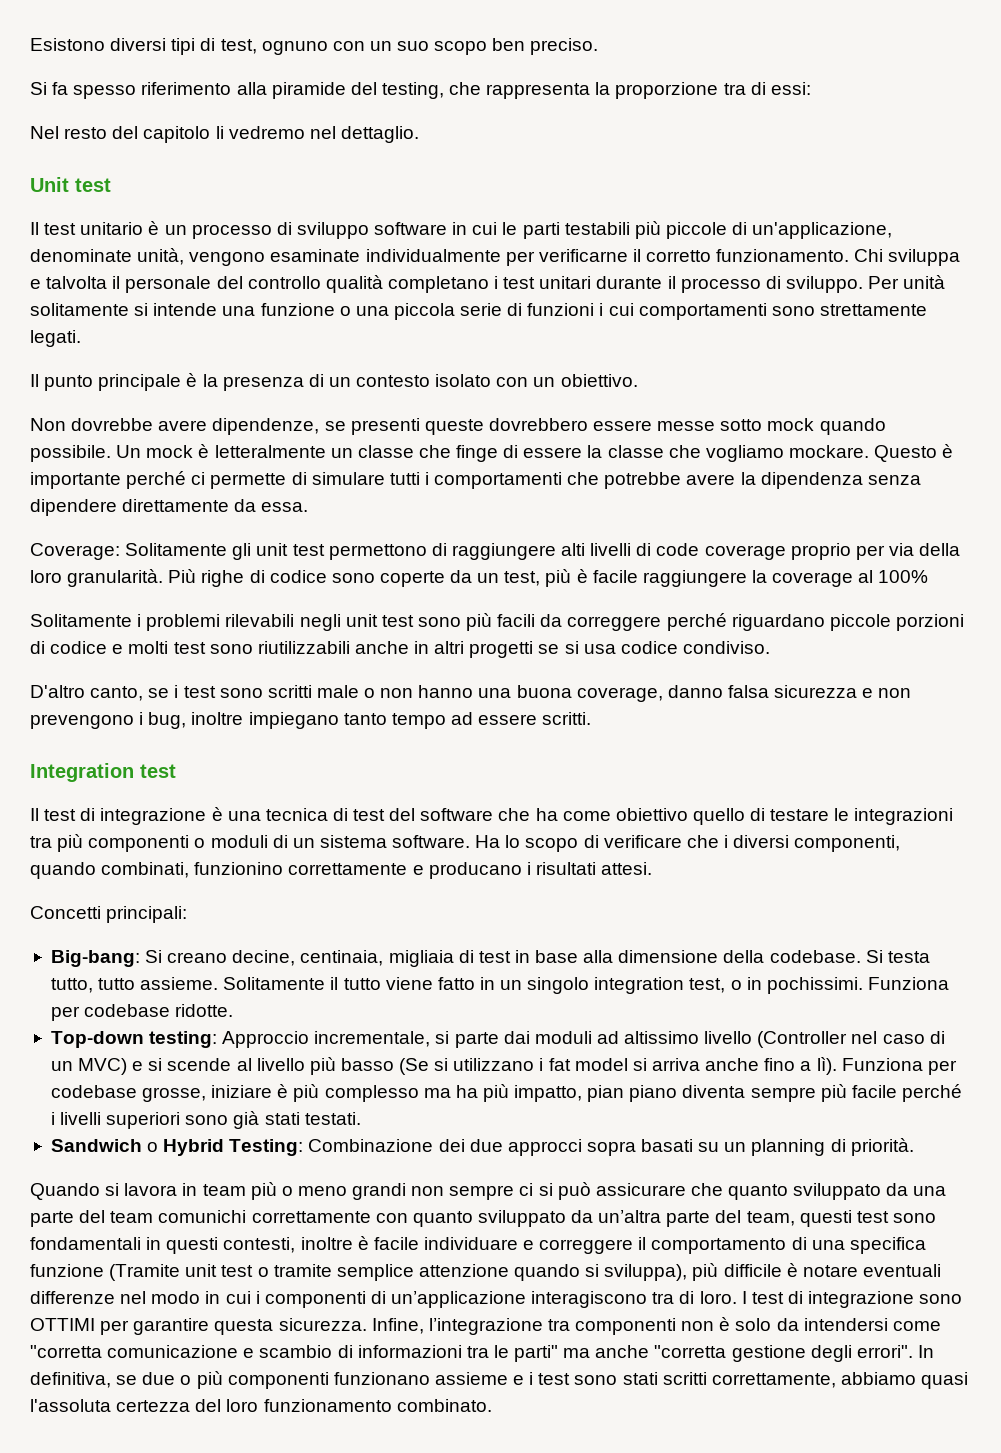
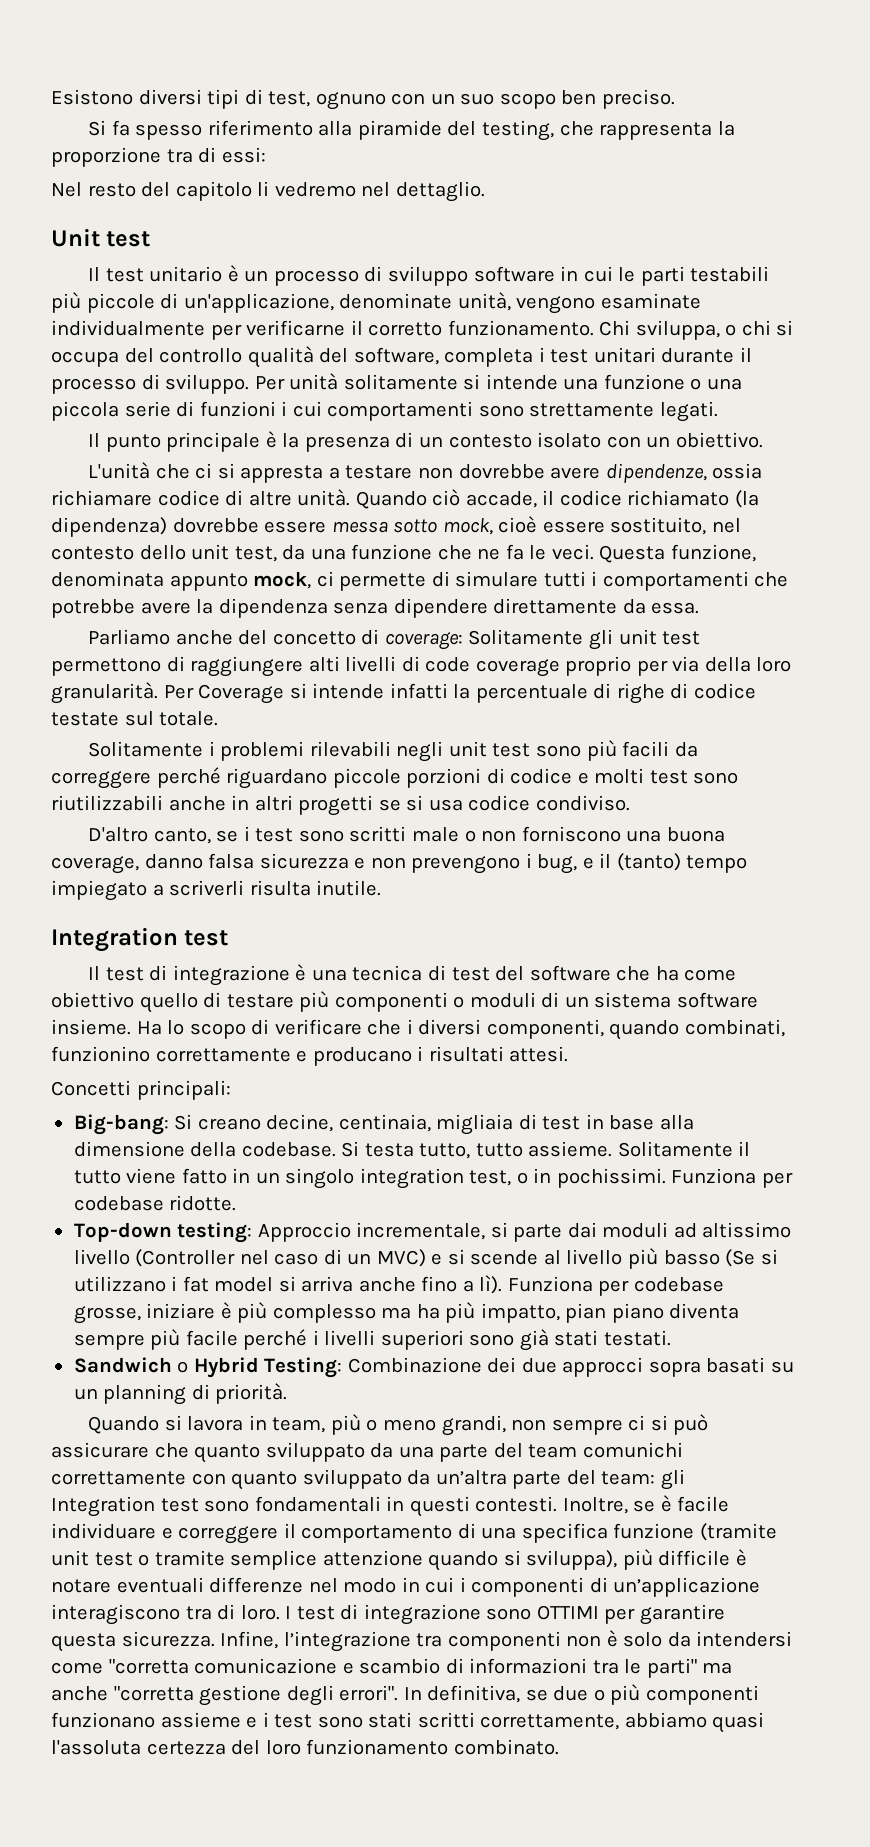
- Chi sviluppa e talvolta il personale del controllo qualità completano i test unitari durante il processo di sviluppo.
+ Chi sviluppa, o chi si occupa del controllo qualità del software, completa i test unitari durante il processo di sviluppo.
- Non dovrebbe avere dipendenze, se presenti queste dovrebbero essere messe sotto mock quando possibile. Un mock è letteralmente un classe che finge di essere la classe che vogliamo mockare. Questo è importante perché ci permette di simulare tutti i comportamenti che potrebbe avere la dipendenza senza dipendere direttamente da essa.
+ L'unità che ci si appresta a testare non dovrebbe avere dipendenze, ossia richiamare codice di altre unità. Quando ciò accade, il codice richiamato (la dipendenza) dovrebbe essere messa sotto mock, cioè essere sostituito, nel contesto dello unit test, da una funzione che ne fa le veci. Questa funzione, denominata appunto mock, ci permette di simulare tutti i comportamenti che potrebbe avere la dipendenza senza dipendere direttamente da essa.
- Coverage: Solitamente gli unit test permettono di raggiungere alti livelli di code coverage proprio per via della loro granularità.
+ Parliamo anche del concetto di coverage: Solitamente gli unit test permettono di raggiungere alti livelli di code coverage proprio per via della loro granularità.
- Più righe di codice sono coperte da un test, più è facile raggiungere la coverage al 100%
+ Per Coverage si intende infatti la percentuale di righe di codice testate sul totale.
- D'altro canto, se i test sono scritti male o non hanno una buona coverage, danno falsa sicurezza e non prevengono i bug, inoltre impiegano tanto tempo ad essere scritti.
+ D'altro canto, se i test sono scritti male o non forniscono una buona coverage, danno falsa sicurezza e non prevengono i bug, e il (tanto) tempo impiegato a scriverli risulta inutile.
- Il test di integrazione è una tecnica di test del software che ha come obiettivo quello di testare le integrazioni tra più componenti o moduli di un sistema software.
+ Il test di integrazione è una tecnica di test del software che ha come obiettivo quello di testare più componenti o moduli di un sistema software insieme.
- Quando si lavora in team più o meno grandi non sempre ci si può assicurare che quanto sviluppato da una parte del team comunichi correttamente con quanto sviluppato da un’altra parte del team, questi test sono fondamentali in questi contesti, inoltre è facile individuare e correggere il comportamento di una specifica funzione (Tramite unit test o tramite semplice attenzione quando si sviluppa), più difficile è notare eventuali differenze nel modo in cui i componenti di un’applicazione interagiscono tra di loro.
+ Quando si lavora in team, più o meno grandi, non sempre ci si può assicurare che quanto sviluppato da una parte del team comunichi correttamente con quanto sviluppato da un’altra parte del team: gli Integration test sono fondamentali in questi contesti. Inoltre, se è facile individuare e correggere il comportamento di una specifica funzione (tramite unit test o tramite semplice attenzione quando si sviluppa), più difficile è notare eventuali differenze nel modo in cui i componenti di un’applicazione interagiscono tra di loro.

